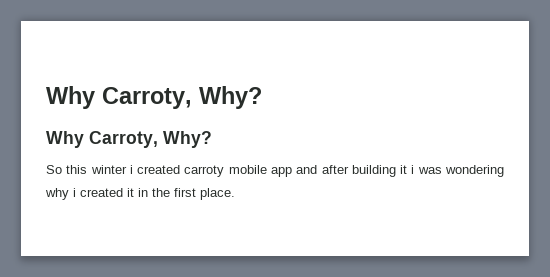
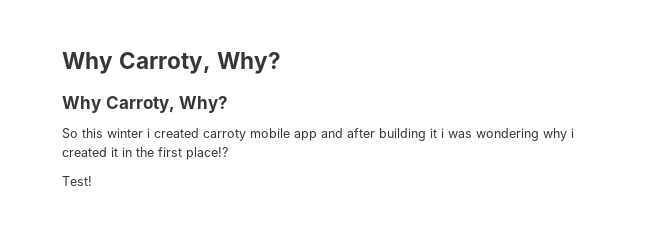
- So this winter i created carroty mobile app and after building it i was wondering why i created it in the first place.
+ So this winter i created carroty mobile app and after building it i was wondering why i created it in the first place!?
+ Test!

